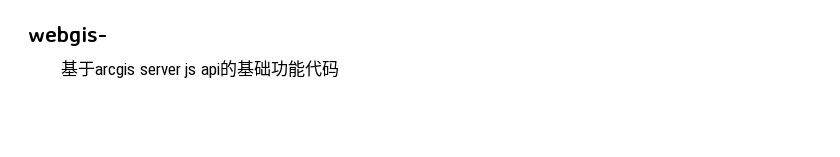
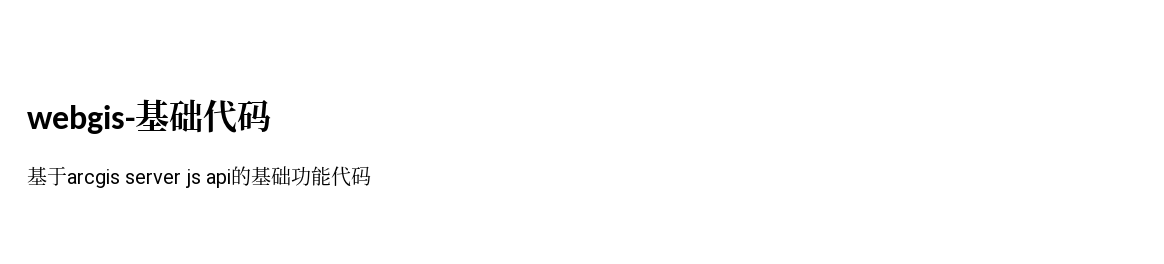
- webgis-
+ webgis-基础代码

